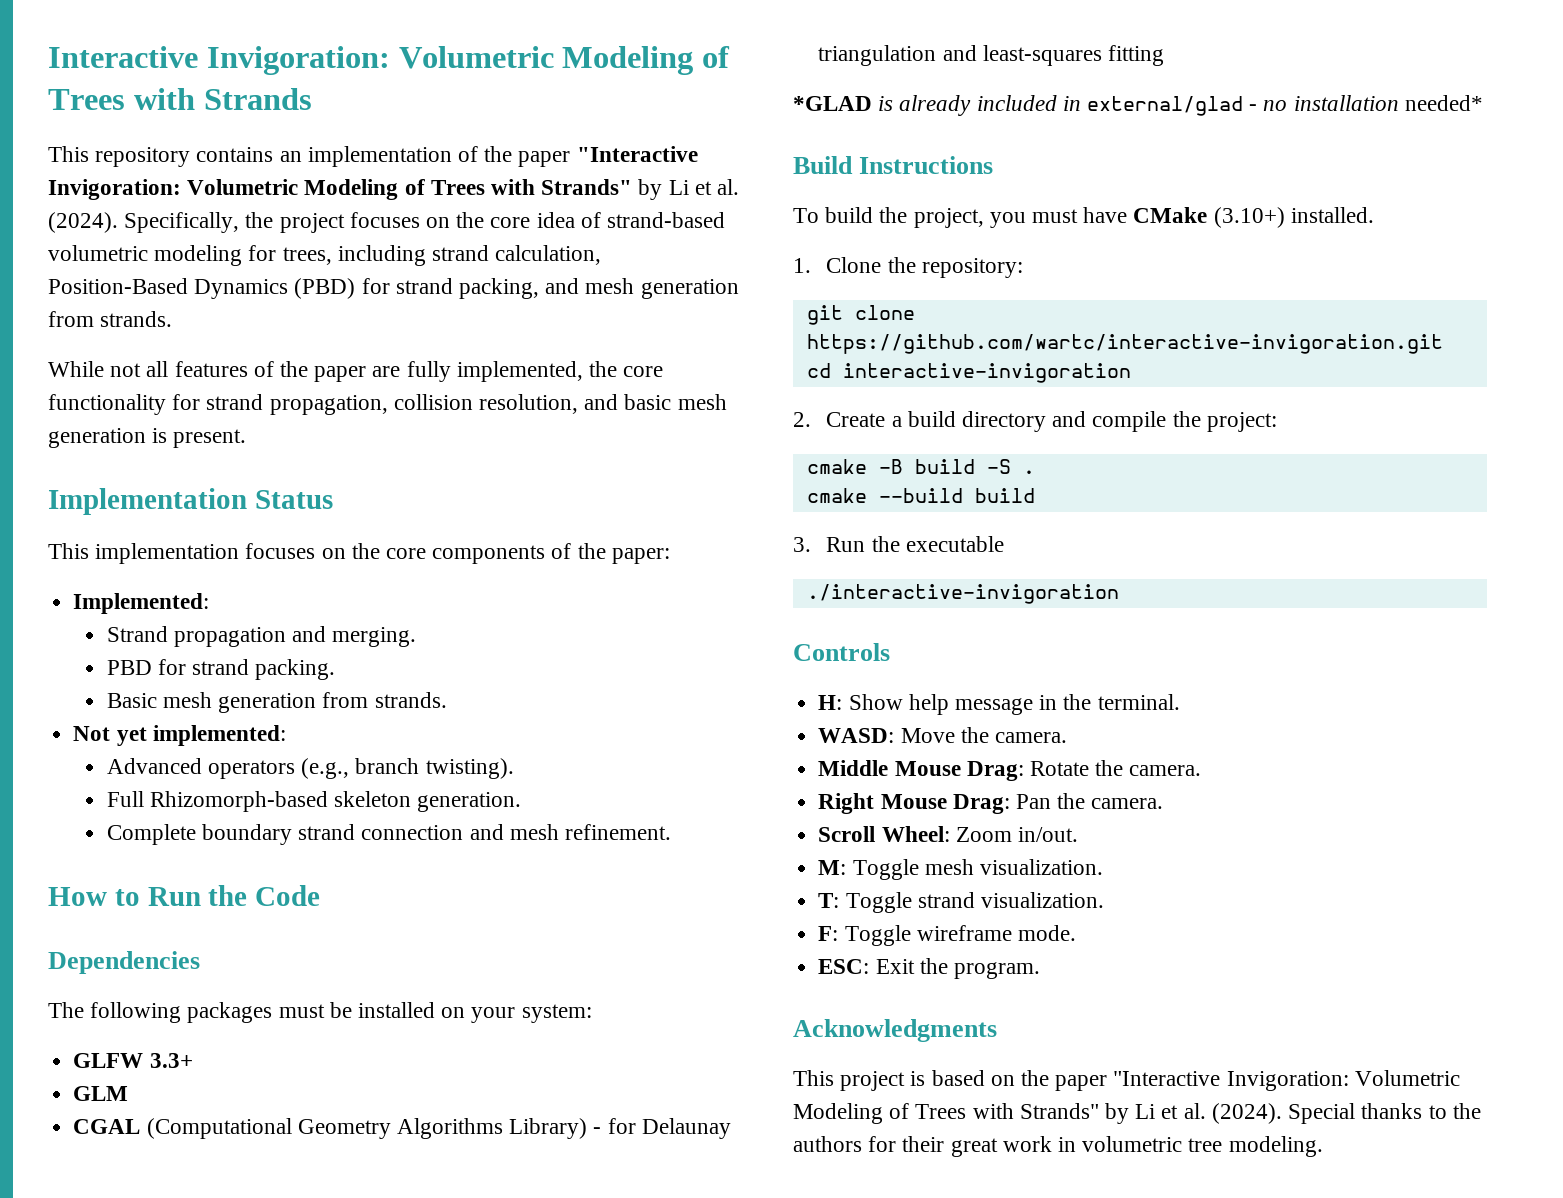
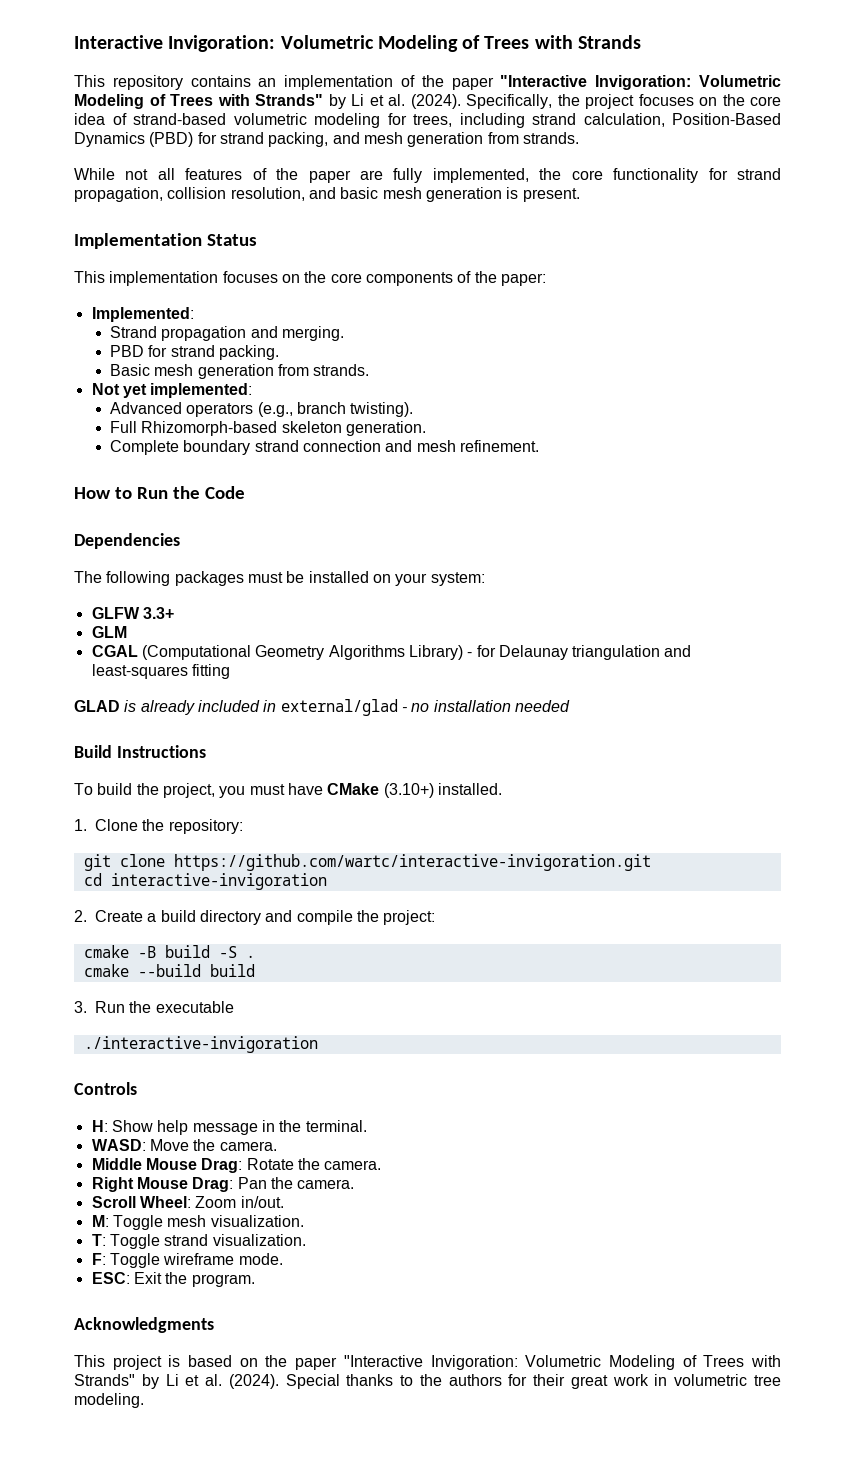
- *GLAD is already included in external/glad - no installation needed*
+ GLAD is already included in external/glad - no installation needed

